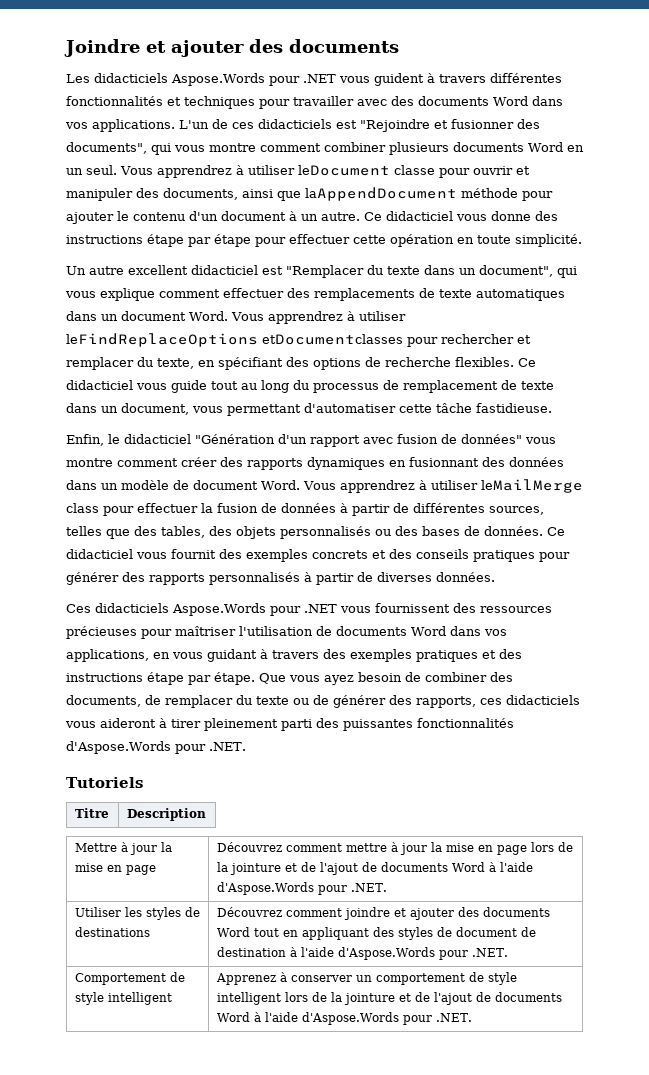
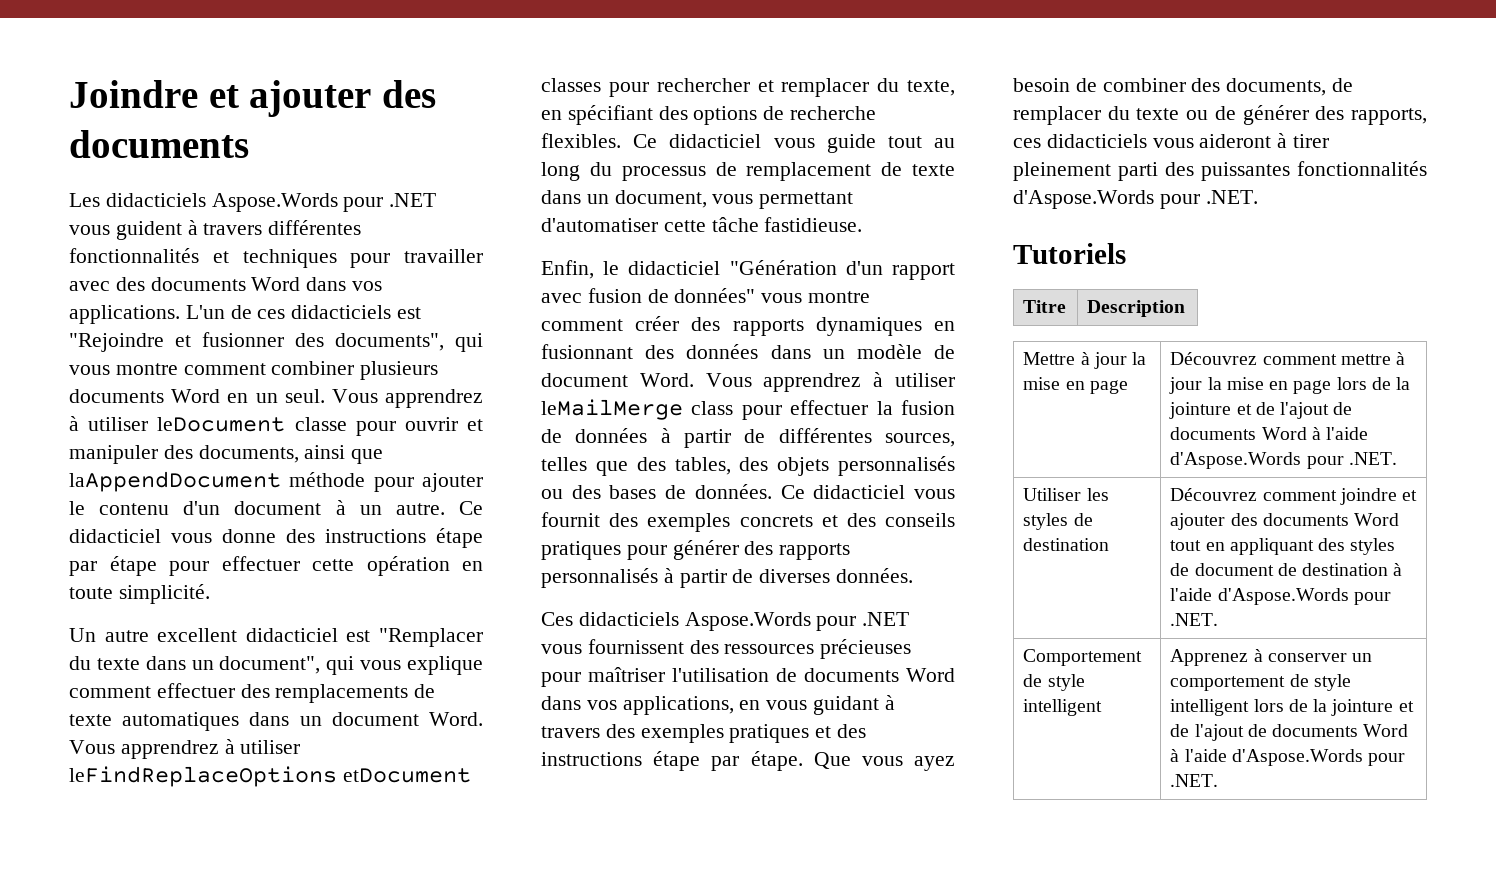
- Vous apprendrez à utiliser leFindReplaceOptions etDocumentclasses pour rechercher et remplacer du texte, en spécifiant des options de recherche flexibles.
+ Vous apprendrez à utiliser leFindReplaceOptions etDocument classes pour rechercher et remplacer du texte, en spécifiant des options de recherche flexibles.
- Utiliser les styles de destinations | Découvrez comment joindre et ajouter des documents Word tout en appliquant des styles de document de destination à l'aide d'Aspose.Words pour .NET.
+ Utiliser les styles de destination | Découvrez comment joindre et ajouter des documents Word tout en appliquant des styles de document de destination à l'aide d'Aspose.Words pour .NET.

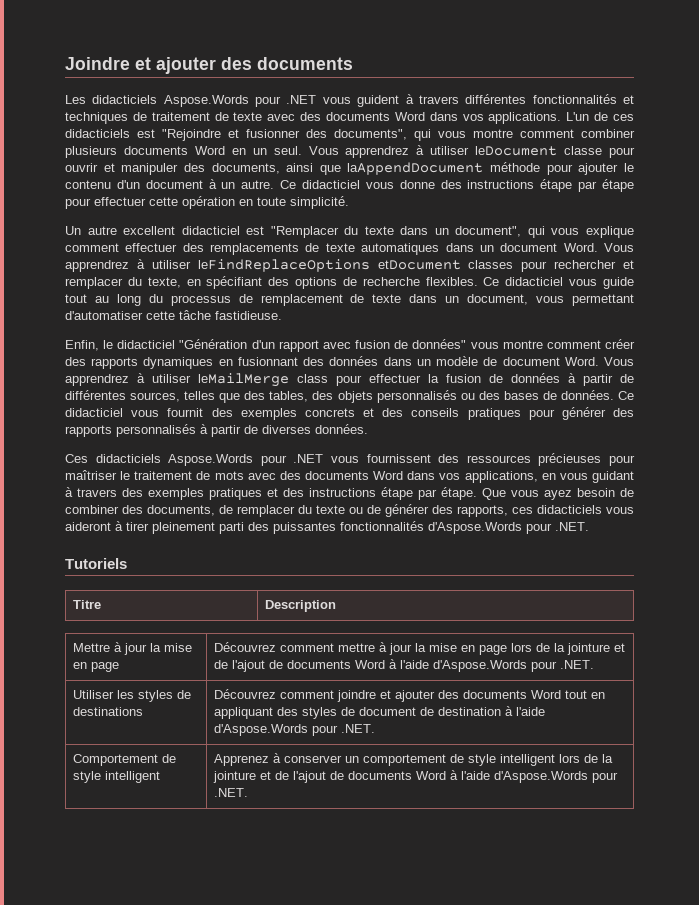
- Les didacticiels Aspose.Words pour .NET vous guident à travers différentes fonctionnalités et techniques pour travailler avec des documents Word dans vos applications.
+ Les didacticiels Aspose.Words pour .NET vous guident à travers différentes fonctionnalités et techniques de traitement de texte avec des documents Word dans vos applications.
- Ces didacticiels Aspose.Words pour .NET vous fournissent des ressources précieuses pour maîtriser l'utilisation de documents Word dans vos applications, en vous guidant à travers des exemples pratiques et des instructions étape par étape.
+ Ces didacticiels Aspose.Words pour .NET vous fournissent des ressources précieuses pour maîtriser le traitement de mots avec des documents Word dans vos applications, en vous guidant à travers des exemples pratiques et des instructions étape par étape.
- Utiliser les styles de destination | Découvrez comment joindre et ajouter des documents Word tout en appliquant des styles de document de destination à l'aide d'Aspose.Words pour .NET.
+ Utiliser les styles de destinations | Découvrez comment joindre et ajouter des documents Word tout en appliquant des styles de document de destination à l'aide d'Aspose.Words pour .NET.

